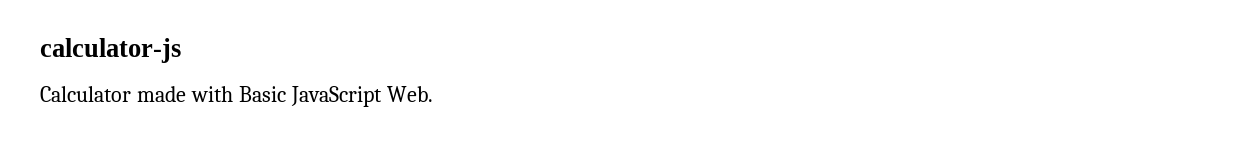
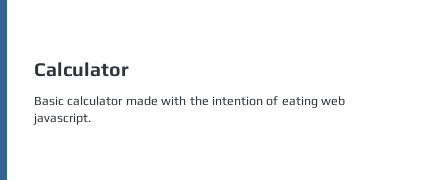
- calculator-js
- Calculator made with Basic JavaScript Web.
+ Calculator
+ Basic calculator made with the intention of eating web javascript.

